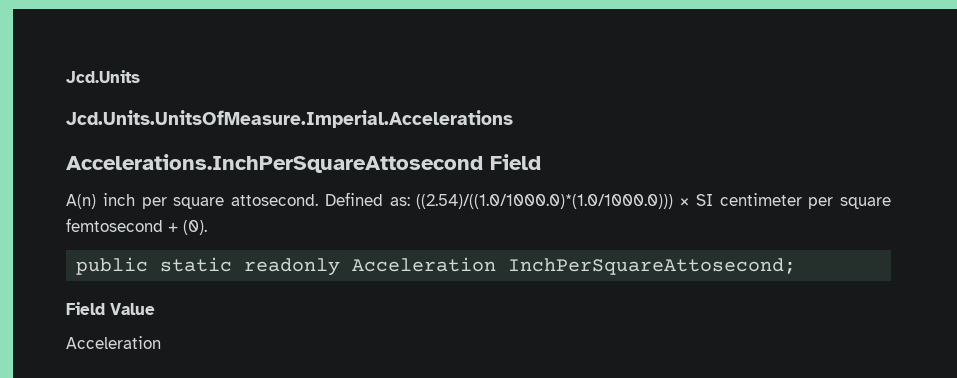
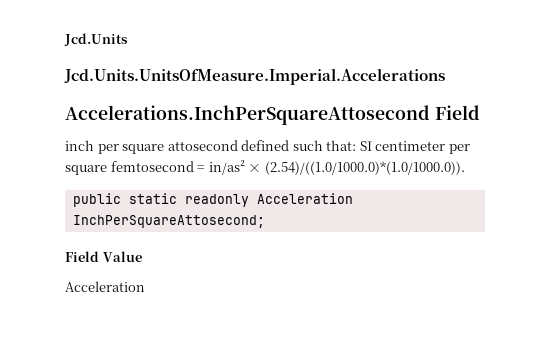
- A(n) inch per square attosecond. Defined as: ((2.54)/((1.0/1000.0)*(1.0/1000.0))) × SI centimeter per square femtosecond + (0).
+ inch per square attosecond defined such that: SI centimeter per square femtosecond = in/as² × (2.54)/((1.0/1000.0)*(1.0/1000.0)).

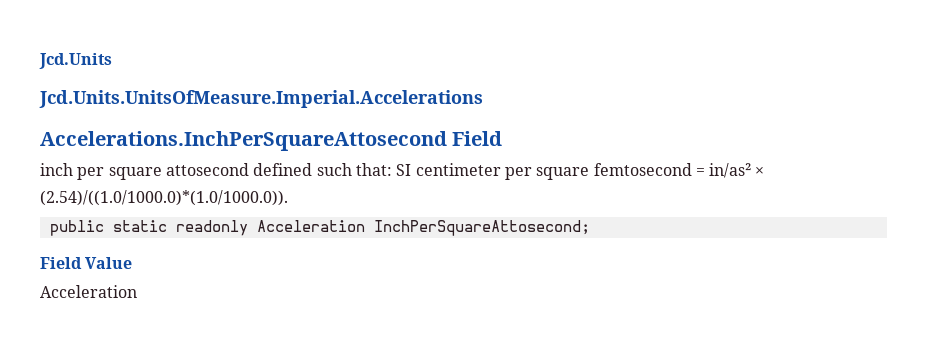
- inch per square attosecond defined such that: SI centimeter per square femtosecond = in/as² × (2.54)/((1.0/1000.0)*(1.0/1000.0)).
+ inch per square attosecond defined such that: SI centimeter per square femtosecond = in/as² ×
+ (2.54)/((1.0/1000.0)*(1.0/1000.0)).

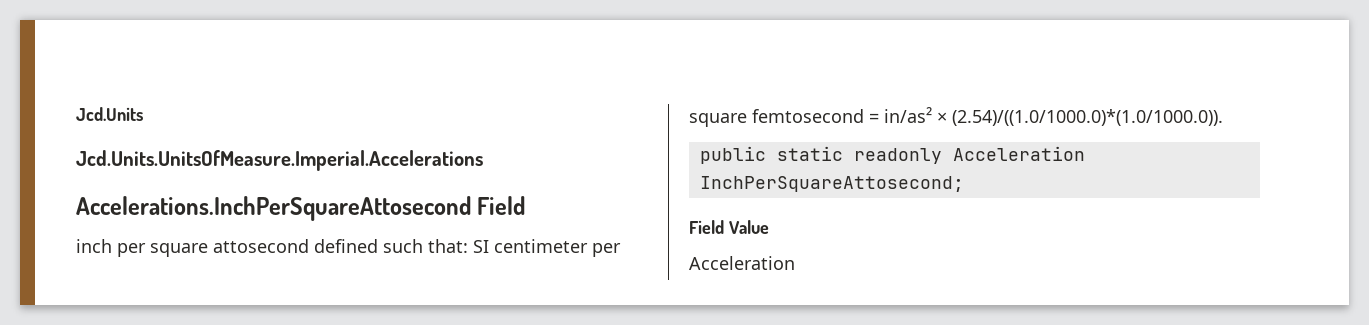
- inch per square attosecond defined such that: SI centimeter per square femtosecond = in/as² ×
- (2.54)/((1.0/1000.0)*(1.0/1000.0)).
+ inch per square attosecond defined such that: SI centimeter per square femtosecond = in/as² × (2.54)/((1.0/1000.0)*(1.0/1000.0)).

